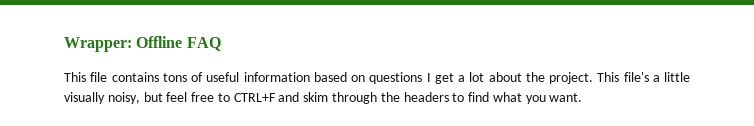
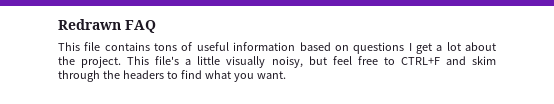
- Wrapper: Offline FAQ
+ Redrawn FAQ

